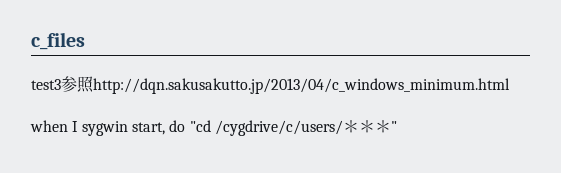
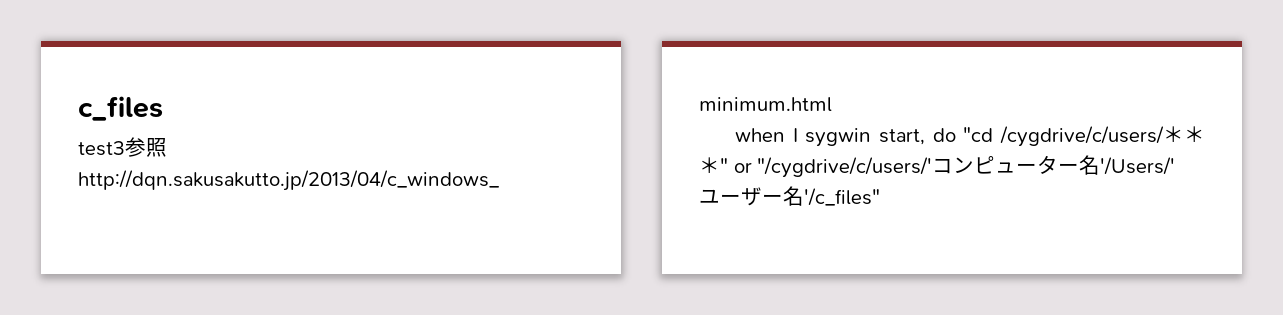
- when I sygwin start, do "cd /cygdrive/c/users/＊＊＊"
+ when I sygwin start, do "cd /cygdrive/c/users/＊＊＊" or "/cygdrive/c/users/'コンピューター名'/Users/'ユーザー名'/c_files"

